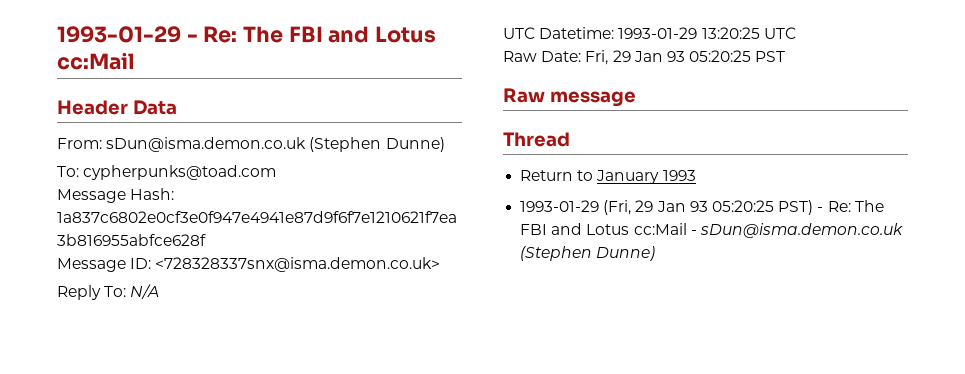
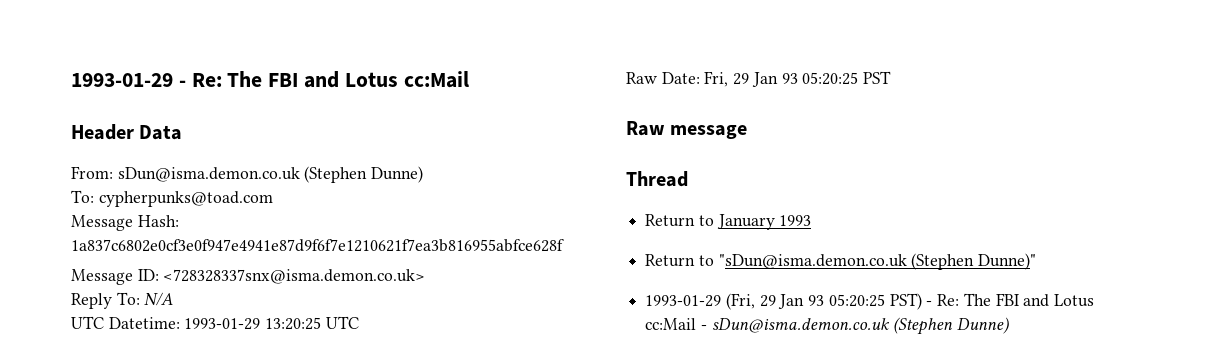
+ Return to "sDun@isma.demon.co.uk (Stephen Dunne)"

